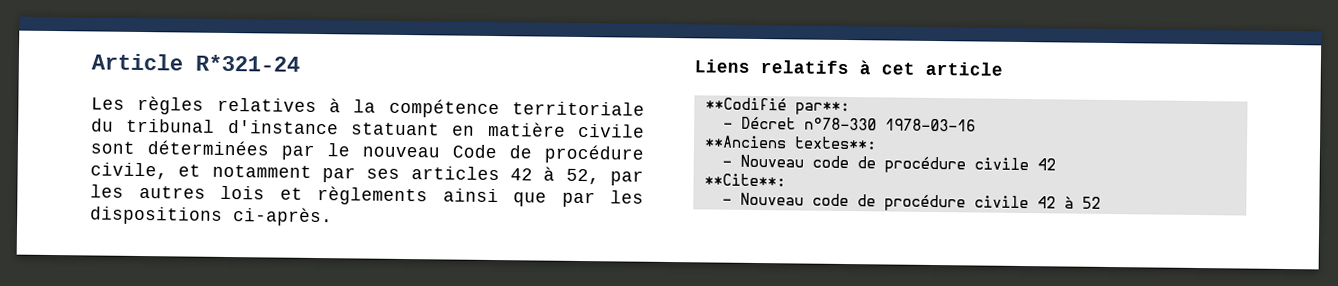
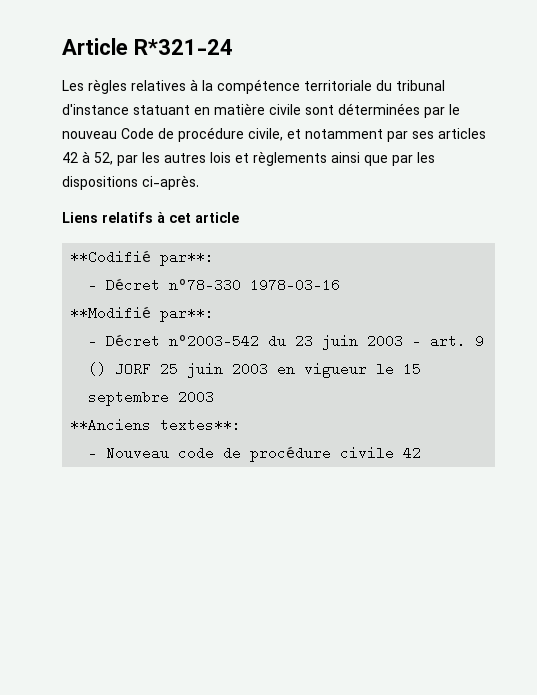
+ **Modifié par**:
+ - Décret n°2003-542 du 23 juin 2003 - art. 9 () JORF 25 juin 2003 en vigueur le 15 septembre 2003
- **Cite**:
- - Nouveau code de procédure civile 42 à 52

